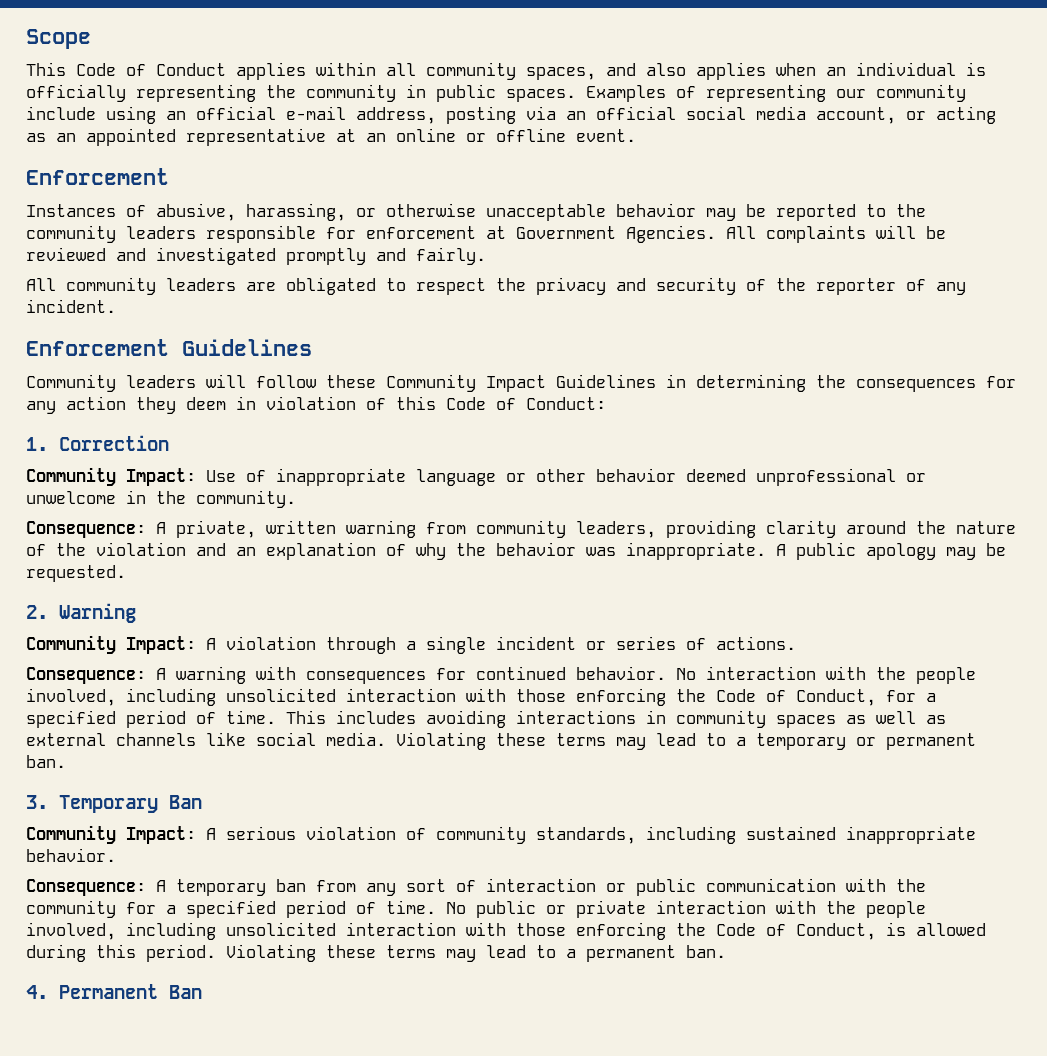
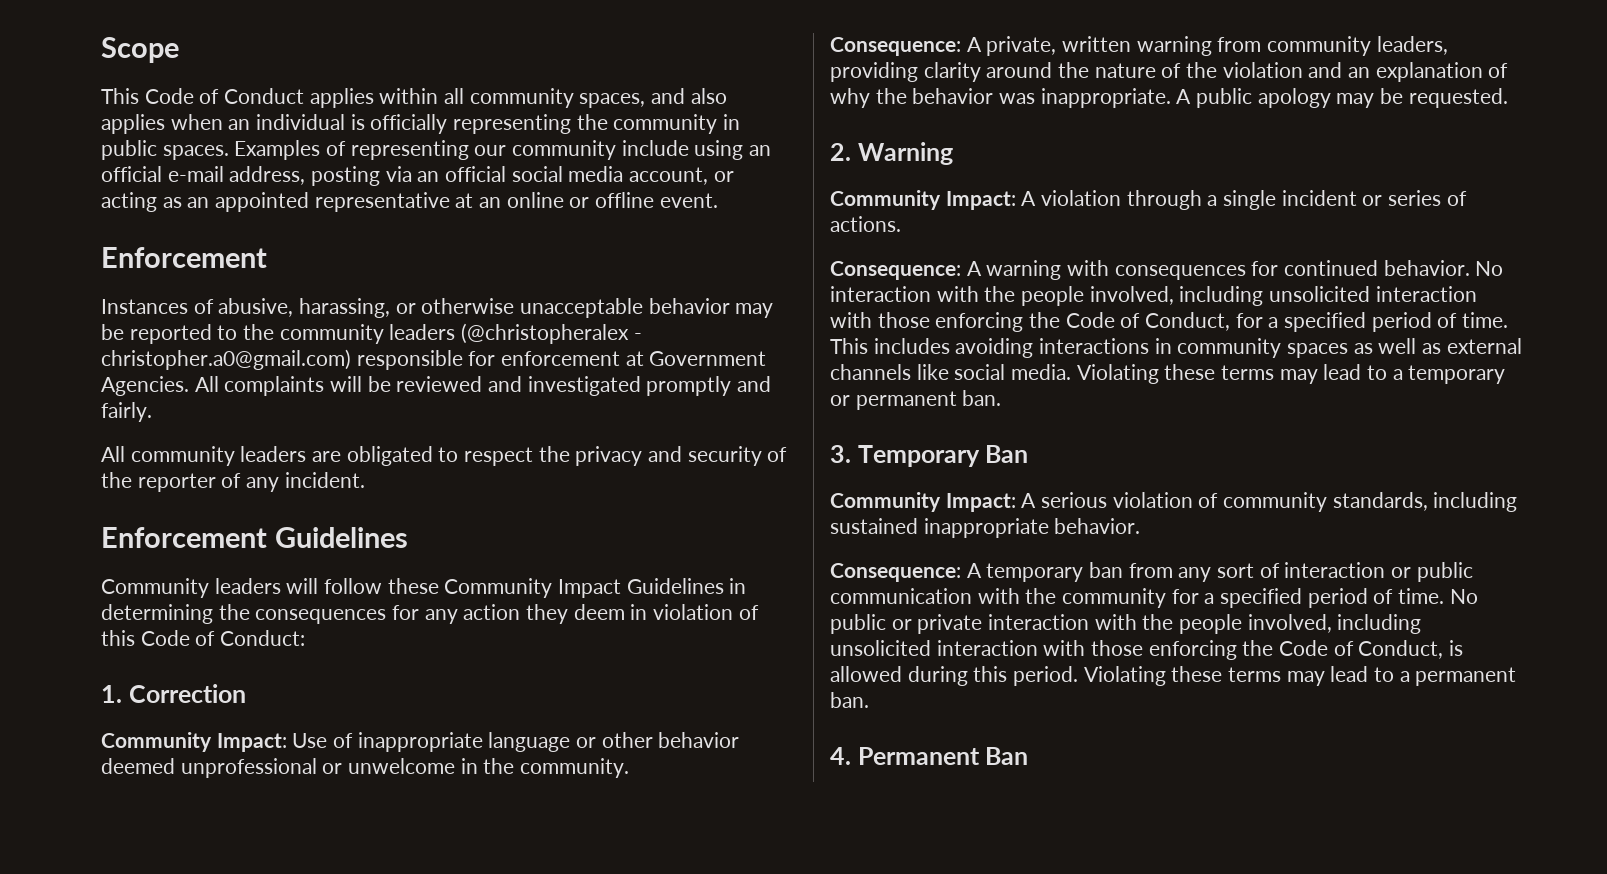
- Instances of abusive, harassing, or otherwise unacceptable behavior may be reported to the community leaders responsible for enforcement at Government Agencies.
+ Instances of abusive, harassing, or otherwise unacceptable behavior may be reported to the community leaders (@christopheralex - christopher.a0@gmail.com) responsible for enforcement at Government Agencies.

